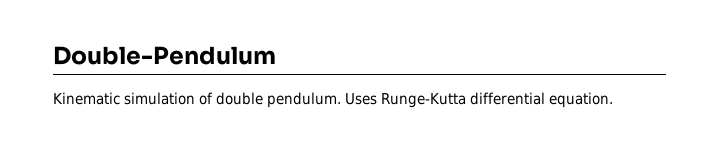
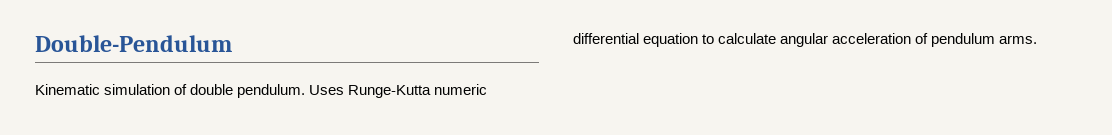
- Uses Runge-Kutta differential equation.
+ Uses Runge-Kutta numeric differential equation to calculate angular acceleration of pendulum arms.

